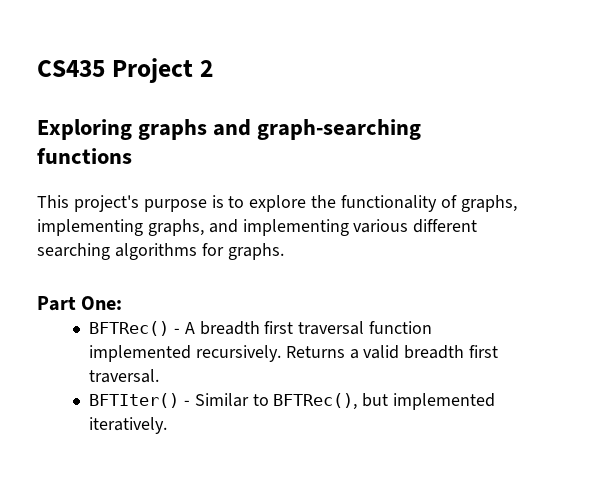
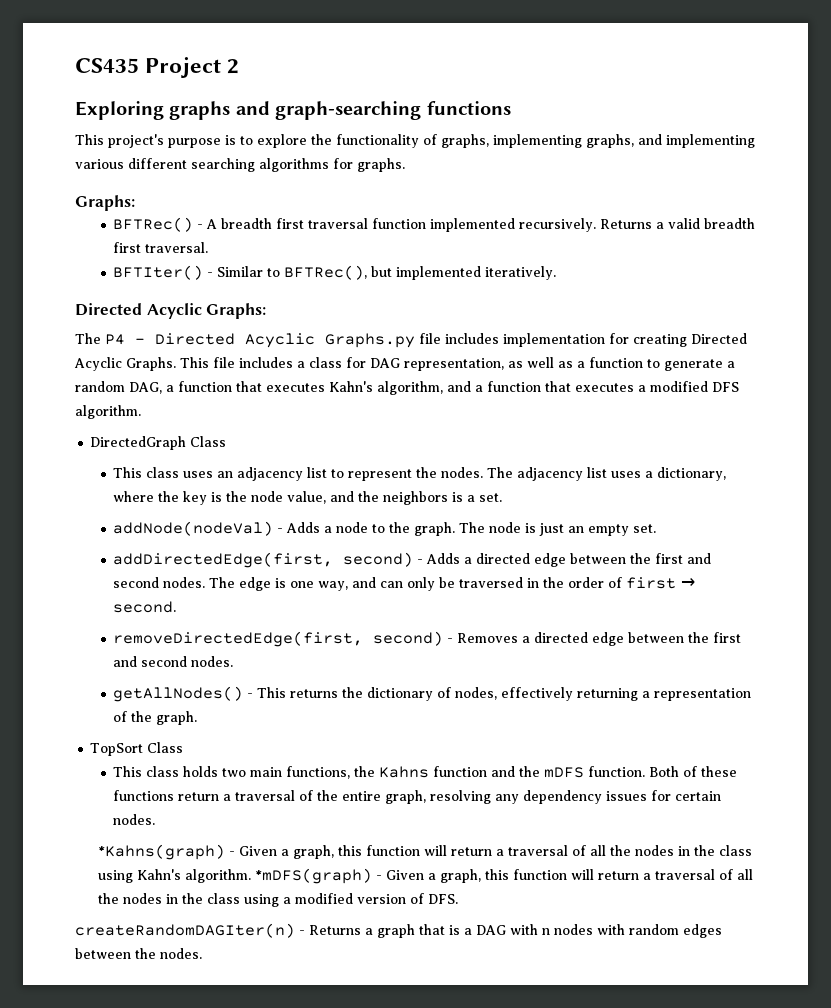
  This project's purpose is to explore the functionality of graphs, implementing graphs, and implementing various different searching algorithms for graphs.
- Part One:
+ Graphs:
+ Directed Acyclic Graphs:
+ The P4 - Directed Acyclic Graphs.py file includes implementation for creating Directed Acyclic Graphs. This file includes a class for DAG representation, as well as a function to generate a random DAG, a function that executes Kahn's algorithm, and a function that executes a modified DFS algorithm.
+ DirectedGraph Class
+ This class uses an adjacency list to represent the nodes. The adjacency list uses a dictionary, where the key is the node value, and the neighbors is a set.
+ addNode(nodeVal) - Adds a node to the graph. The node is just an empty set.
+ addDirectedEdge(first, second) - Adds a directed edge between the first and second nodes. The edge is one way, and can only be traversed in the order of first → second.
+ removeDirectedEdge(first, second) - Removes a directed edge between the first and second nodes.
+ getAllNodes() - This returns the dictionary of nodes, effectively returning a representation of the graph.
+ TopSort Class
+ This class holds two main functions, the Kahns function and the mDFS function. Both of these functions return a traversal of the entire graph, resolving any dependency issues for certain nodes.
+ *Kahns(graph) - Given a graph, this function will return a traversal of all the nodes in the class using Kahn's algorithm. *mDFS(graph) - Given a graph, this function will return a traversal of all the nodes in the class using a modified version of DFS.
+ createRandomDAGIter(n) - Returns a graph that is a DAG with n nodes with random edges between the nodes.

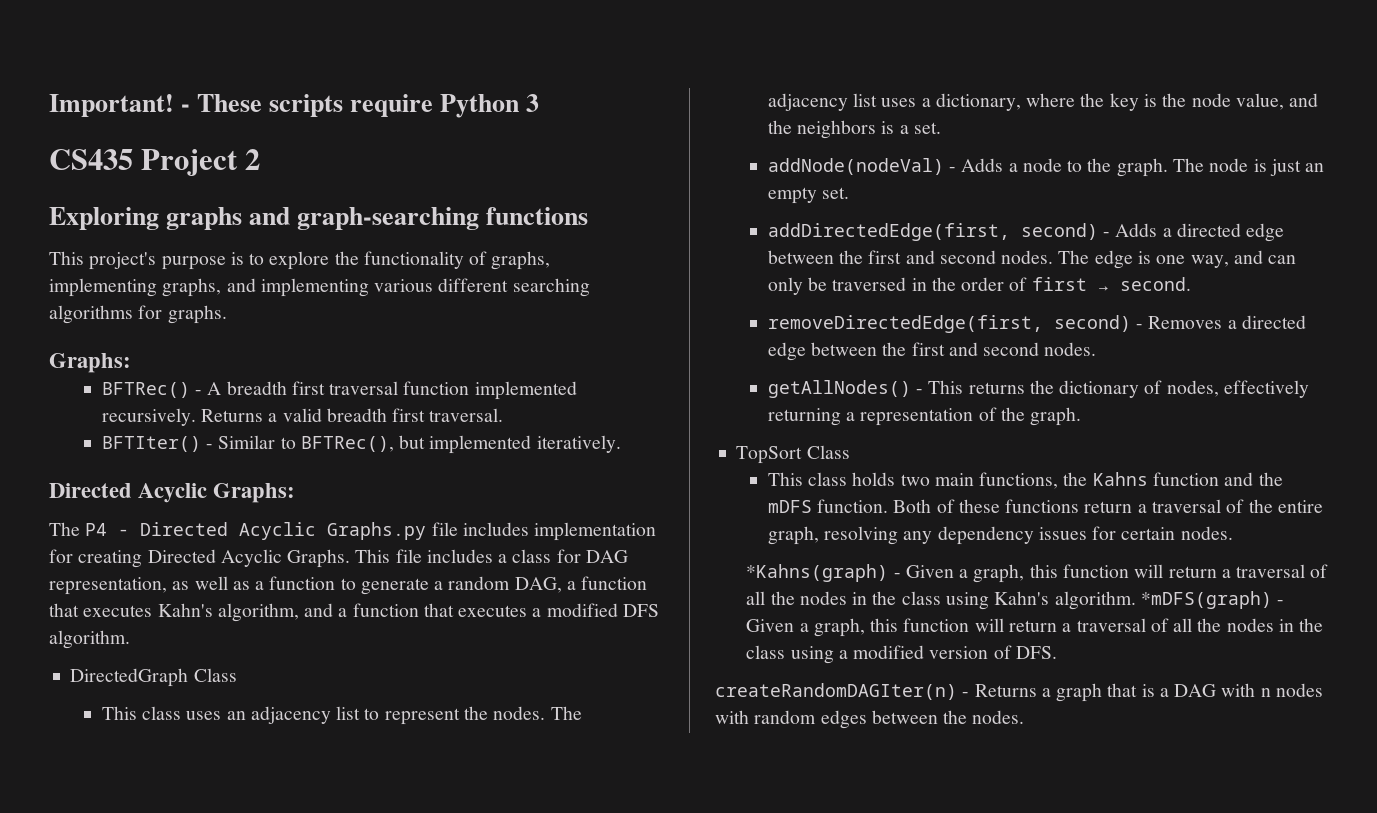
+ Important! - These scripts require Python 3

